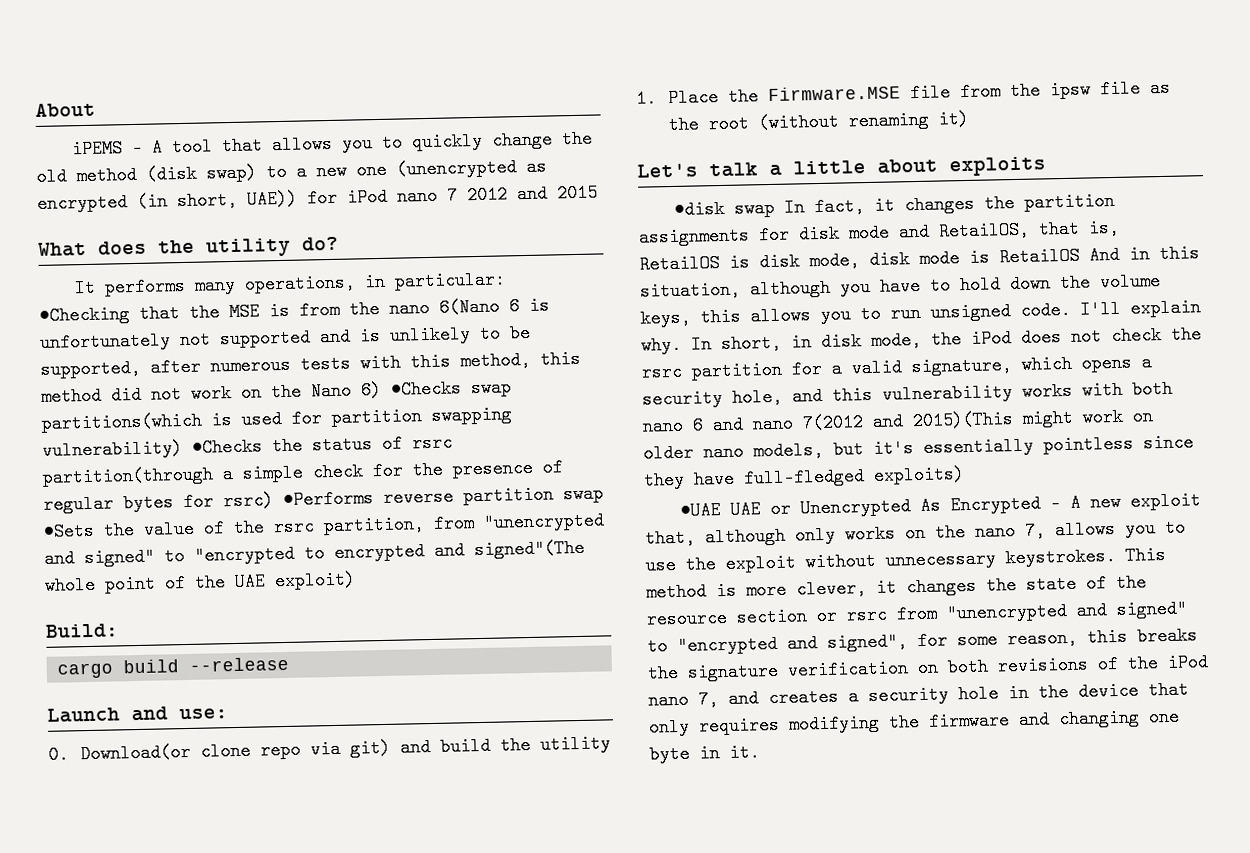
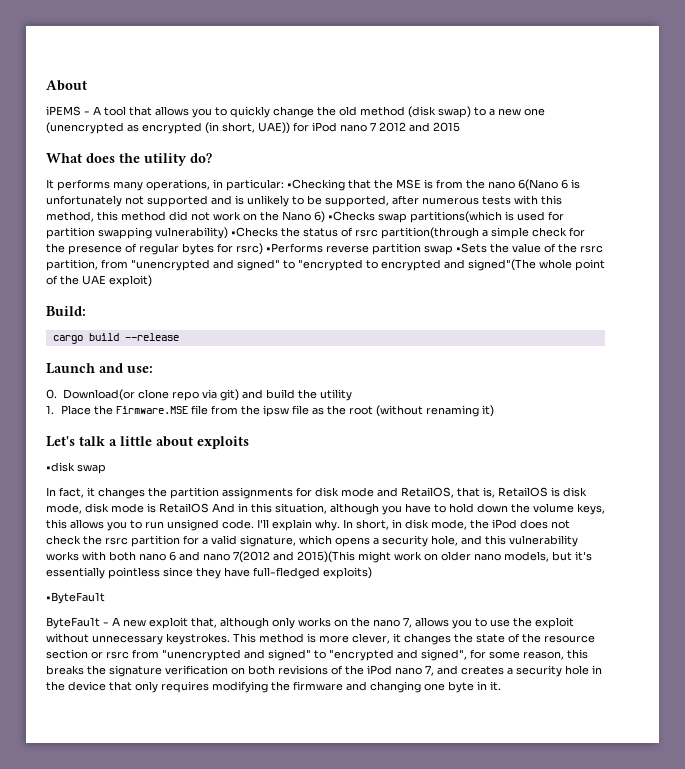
- •disk swap In fact, it changes the partition assignments for disk mode and RetailOS, that is, RetailOS is disk mode, disk mode is RetailOS And in this situation, although you have to hold down the volume keys, this allows you to run unsigned code.
+ •disk swap
+ In fact, it changes the partition assignments for disk mode and RetailOS, that is, RetailOS is disk mode, disk mode is RetailOS And in this situation, although you have to hold down the volume keys, this allows you to run unsigned code.
- •UAE UAE or Unencrypted As Encrypted - A new exploit that, although only works on the nano 7, allows you to use the exploit without unnecessary keystrokes.
+ •ByteFau1t
+ ByteFau1t - A new exploit that, although only works on the nano 7, allows you to use the exploit without unnecessary keystrokes.

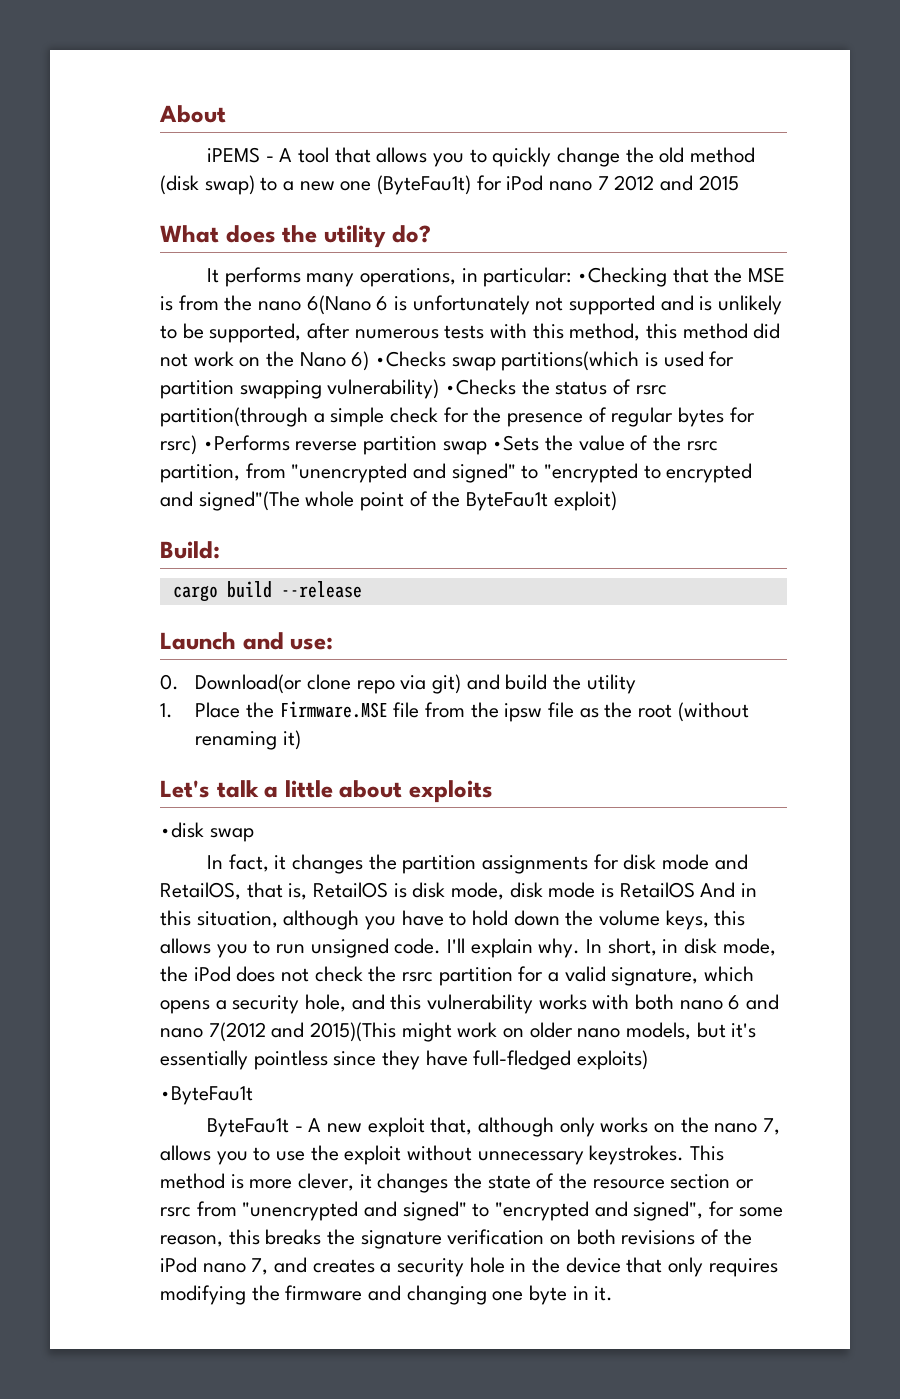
- iPEMS - A tool that allows you to quickly change the old method (disk swap) to a new one (unencrypted as encrypted (in short, UAE)) for iPod nano 7 2012 and 2015
+ iPEMS - A tool that allows you to quickly change the old method (disk swap) to a new one (ByteFau1t) for iPod nano 7 2012 and 2015
- •Checking that the MSE is from the nano 6(Nano 6 is unfortunately not supported and is unlikely to be supported, after numerous tests with this method, this method did not work on the Nano 6) •Checks swap partitions(which is used for partition swapping vulnerability) •Checks the status of rsrc partition(through a simple check for the presence of regular bytes for rsrc) •Performs reverse partition swap •Sets the value of the rsrc partition, from "unencrypted and signed" to "encrypted to encrypted and signed"(The whole point of the UAE exploit)
+ •Checking that the MSE is from the nano 6(Nano 6 is unfortunately not supported and is unlikely to be supported, after numerous tests with this method, this method did not work on the Nano 6) •Checks swap partitions(which is used for partition swapping vulnerability) •Checks the status of rsrc partition(through a simple check for the presence of regular bytes for rsrc) •Performs reverse partition swap •Sets the value of the rsrc partition, from "unencrypted and signed" to "encrypted to encrypted and signed"(The whole point of the ByteFau1t exploit)

